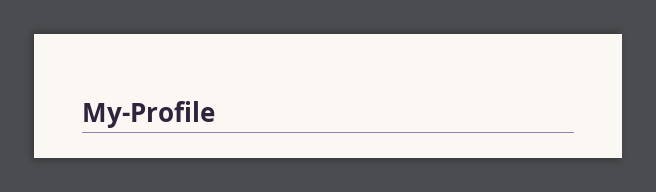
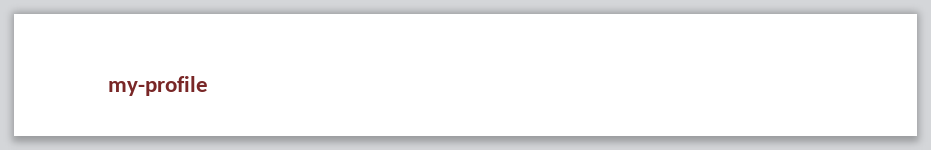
- My-Profile
+ my-profile

